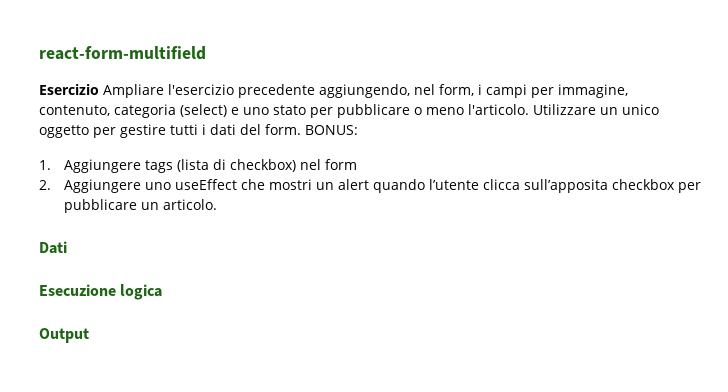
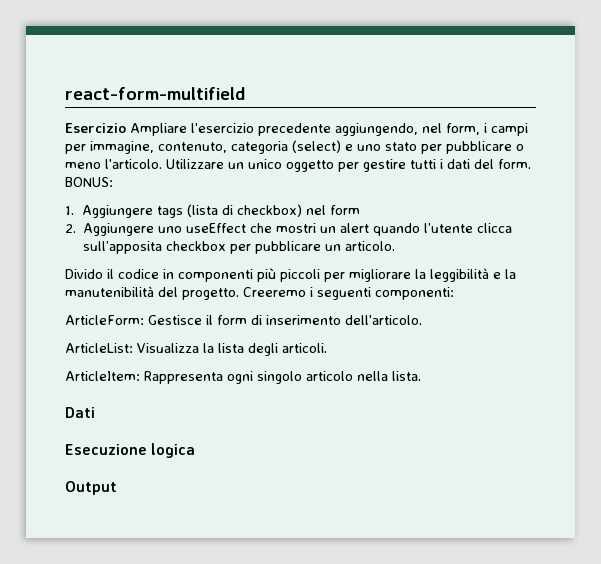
+ Divido il codice in componenti più piccoli per migliorare la leggibilità e la manutenibilità del progetto. Creeremo i seguenti componenti:
+ ArticleForm: Gestisce il form di inserimento dell'articolo.
+ ArticleList: Visualizza la lista degli articoli.
+ ArticleItem: Rappresenta ogni singolo articolo nella lista.

